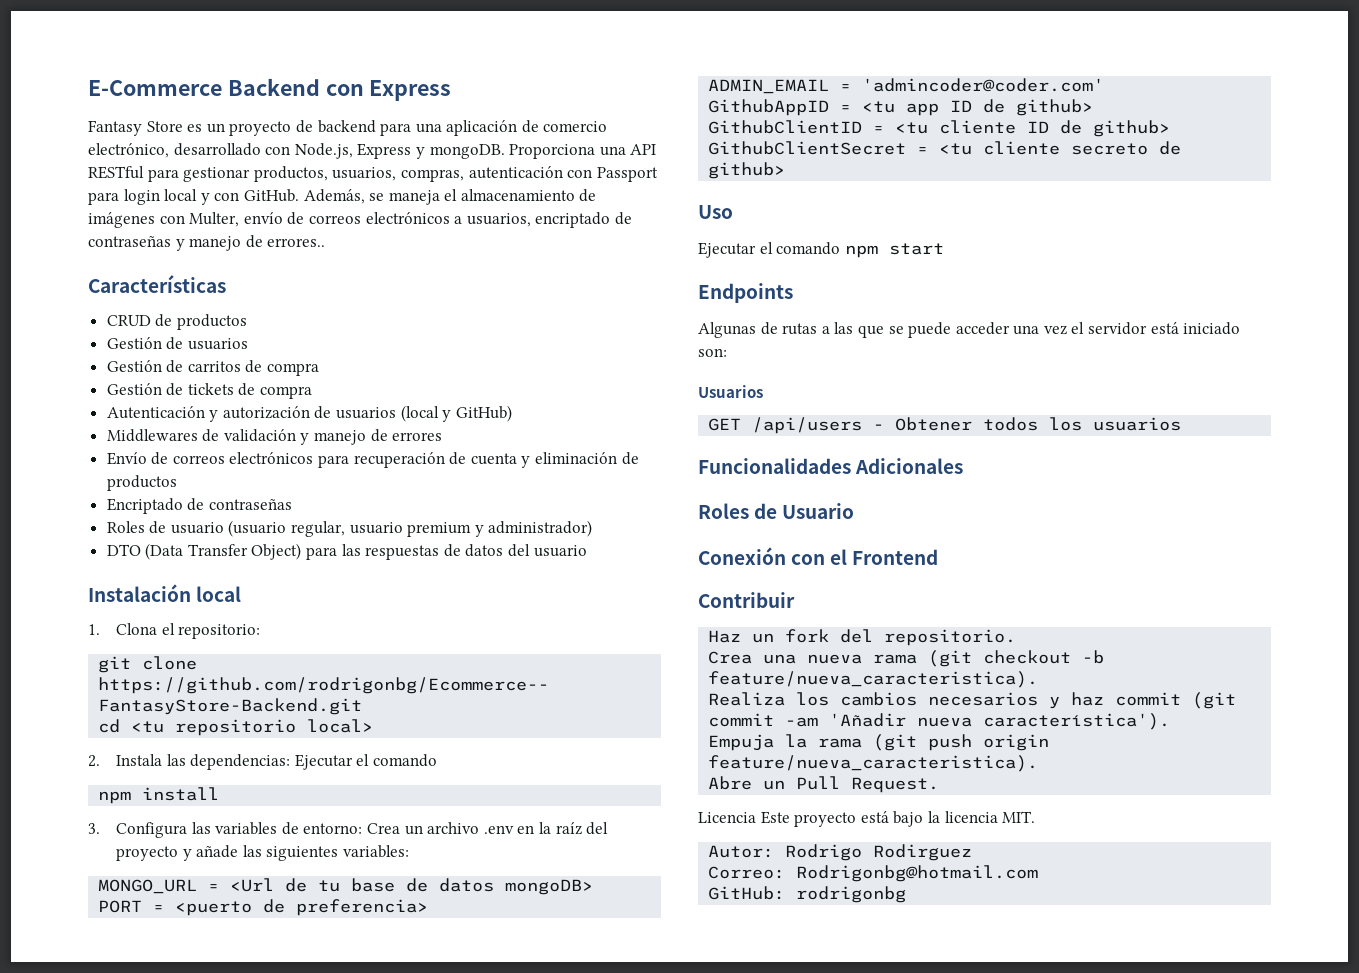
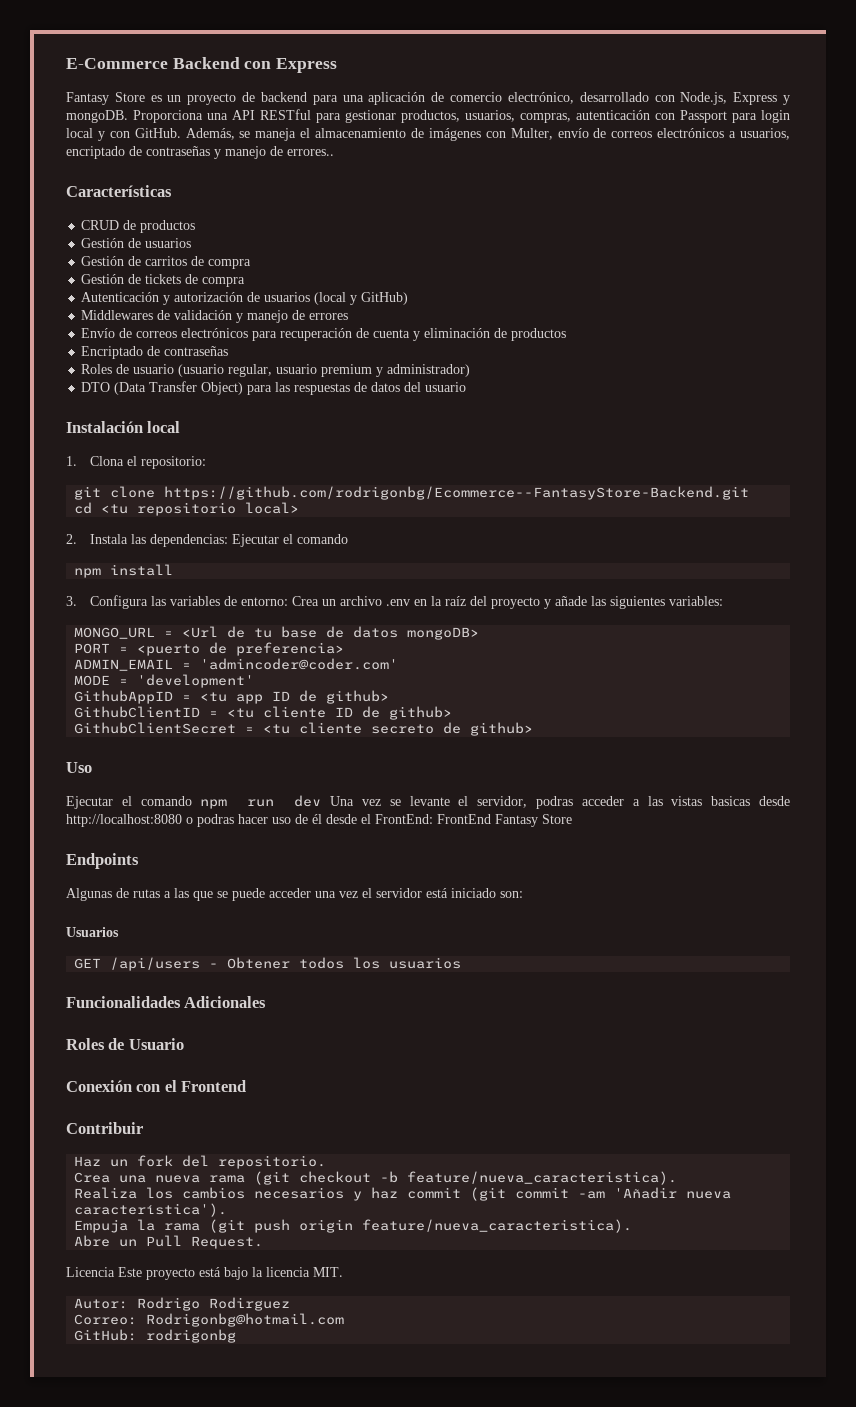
+ MODE = 'development'
- Ejecutar el comando npm start
+ Ejecutar el comando npm run dev Una vez se levante el servidor, podras acceder a las vistas basicas desde http://localhost:8080 o podras hacer uso de él desde el FrontEnd: FrontEnd Fantasy Store

